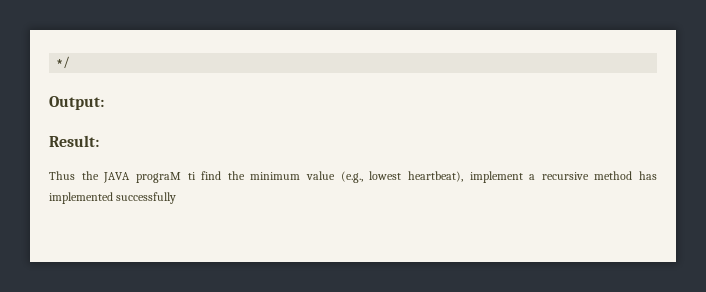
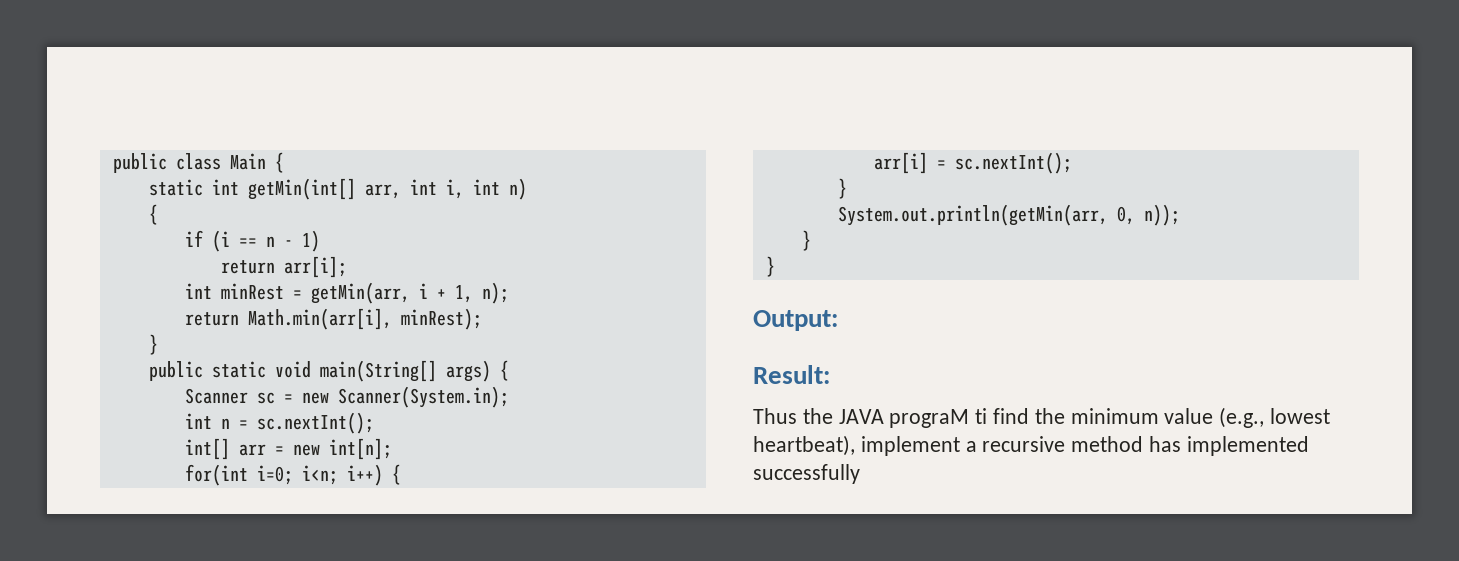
- */
+ public class Main {
+ static int getMin(int[] arr, int i, int n)
+ {
+ if (i == n - 1)
+ return arr[i];
+ int minRest = getMin(arr, i + 1, n);
+ return Math.min(arr[i], minRest);
+ }
+ public static void main(String[] args) {
+ Scanner sc = new Scanner(System.in);
+ int n = sc.nextInt();
+ int[] arr = new int[n];
+ for(int i=0; i<n; i++) {
+ arr[i] = sc.nextInt();
+ }
+ System.out.println(getMin(arr, 0, n));
+ }
+ }

